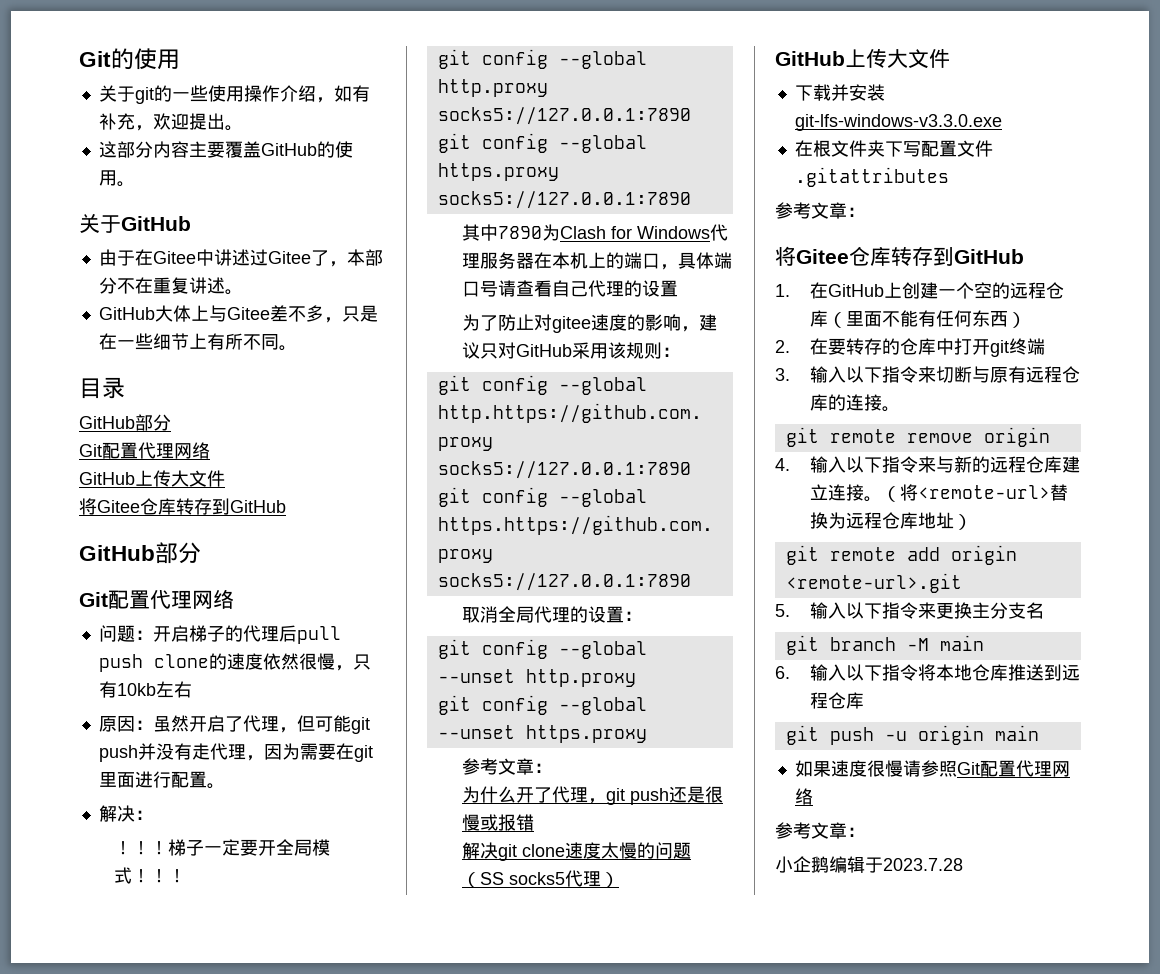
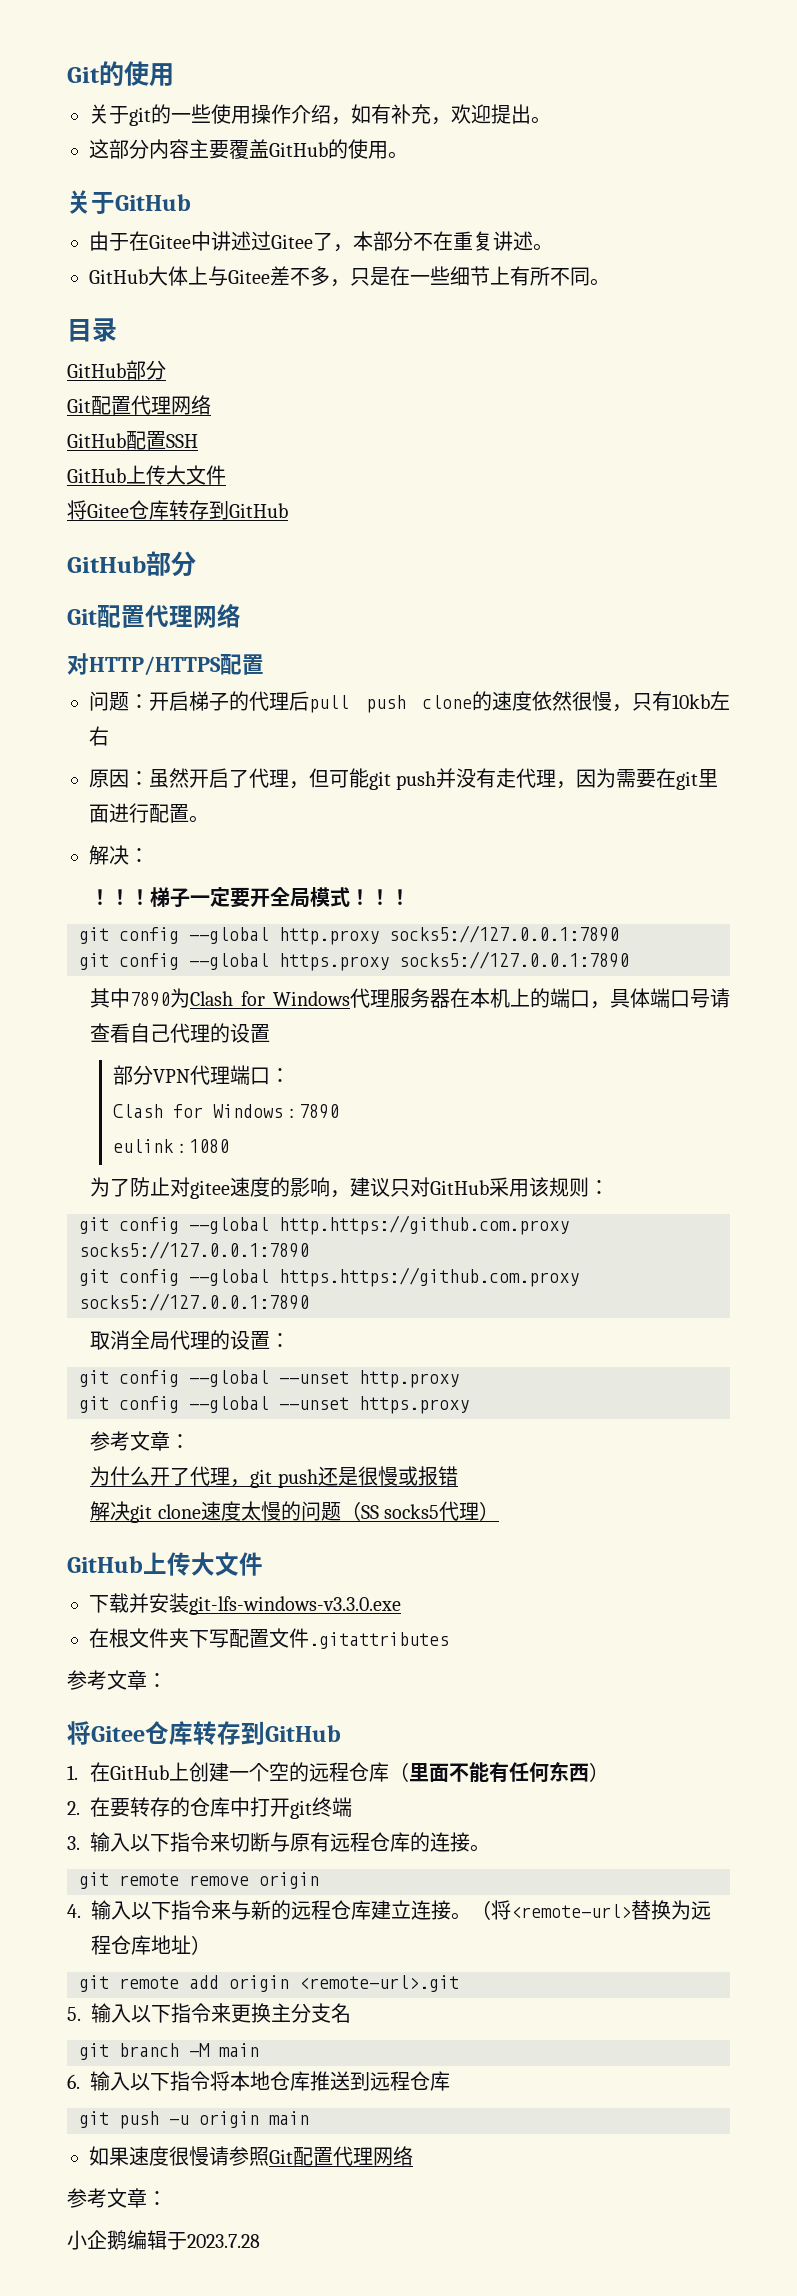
+ GitHub配置SSH
+ 对HTTP/HTTPS配置
+ 部分VPN代理端口：
+ Clash for Windows : 7890
+ eulink : 1080

